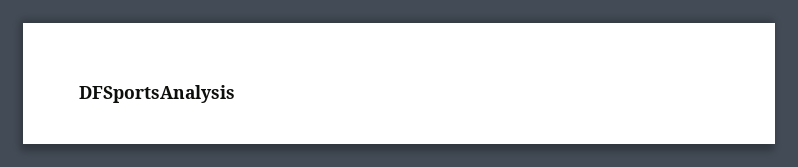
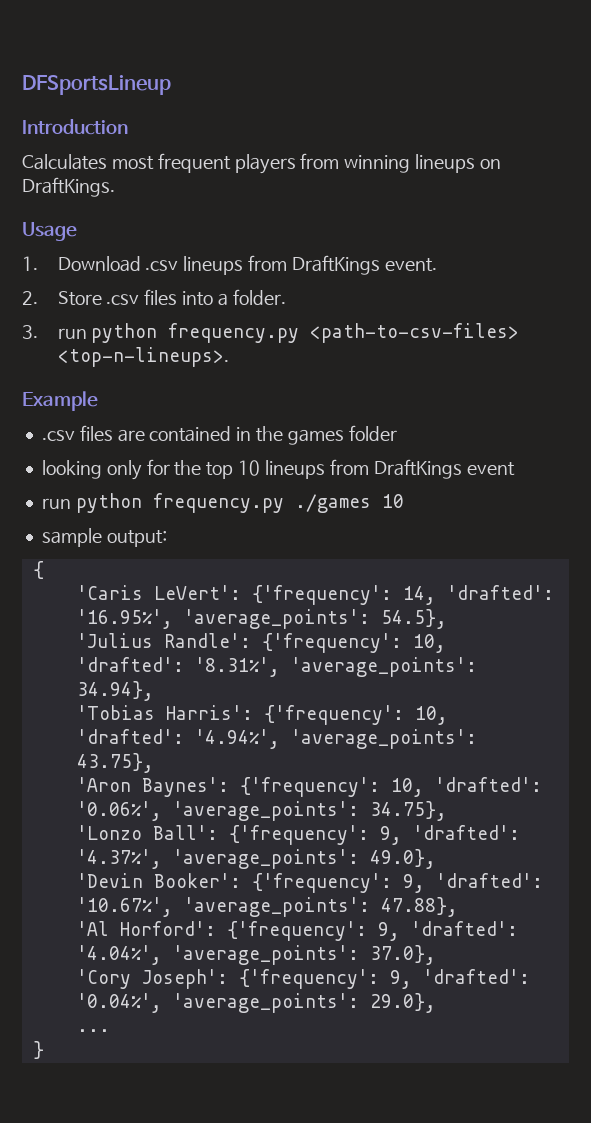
- DFSportsAnalysis
+ DFSportsLineup
+ Introduction
+ Calculates most frequent players from winning lineups on DraftKings.
+ Usage
+ 1. Download .csv lineups from DraftKings event.
+ 2. Store .csv files into a folder.
+ 3. run python frequency.py <path-to-csv-files> <top-n-lineups>.
+ Example
+ .csv files are contained in the games folder
+ looking only for the top 10 lineups from DraftKings event
+ run python frequency.py ./games 10
+ sample output:
+ {
+ 'Caris LeVert': {'frequency': 14, 'drafted': '16.95%', 'average_points': 54.5},
+ 'Julius Randle': {'frequency': 10, 'drafted': '8.31%', 'average_points': 34.94},
+ 'Tobias Harris': {'frequency': 10, 'drafted': '4.94%', 'average_points': 43.75},
+ 'Aron Baynes': {'frequency': 10, 'drafted': '0.06%', 'average_points': 34.75},
+ 'Lonzo Ball': {'frequency': 9, 'drafted': '4.37%', 'average_points': 49.0},
+ 'Devin Booker': {'frequency': 9, 'drafted': '10.67%', 'average_points': 47.88},
+ 'Al Horford': {'frequency': 9, 'drafted': '4.04%', 'average_points': 37.0},
+ 'Cory Joseph': {'frequency': 9, 'drafted': '0.04%', 'average_points': 29.0},
+ ...
+ }

